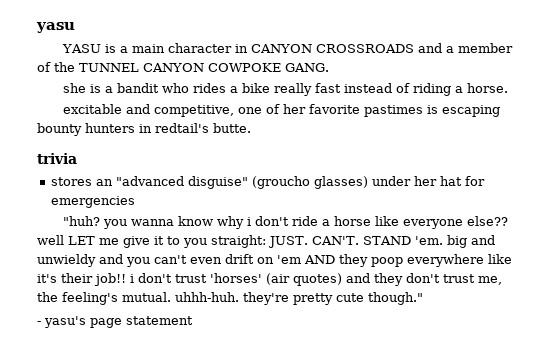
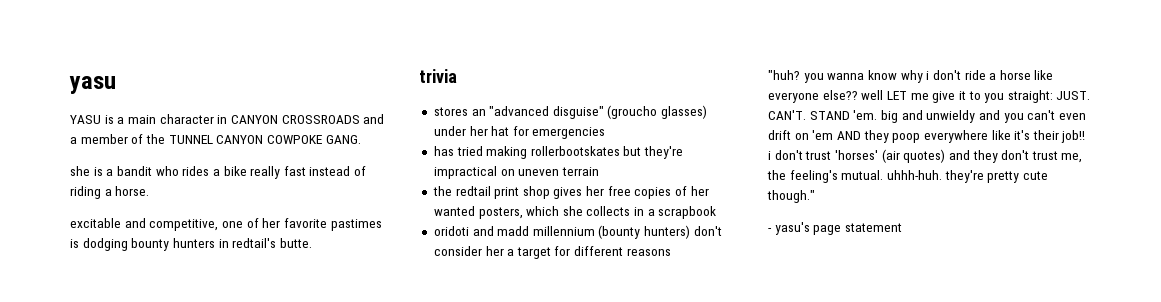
- excitable and competitive, one of her favorite pastimes is escaping bounty hunters in redtail's butte.
+ excitable and competitive, one of her favorite pastimes is dodging bounty hunters in redtail's butte.
+ has tried making rollerbootskates but they're impractical on uneven terrain
+ the redtail print shop gives her free copies of her wanted posters, which she collects in a scrapbook
+ oridoti and madd millennium (bounty hunters) don't consider her a target for different reasons

